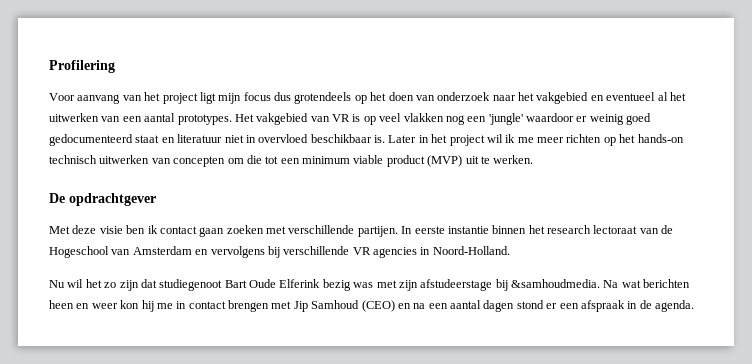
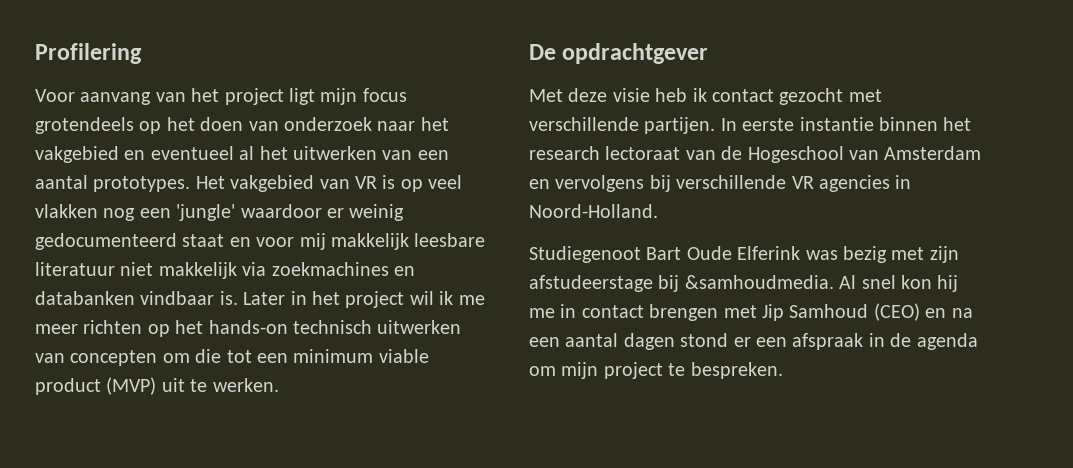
- Voor aanvang van het project ligt mijn focus dus grotendeels op het doen van onderzoek naar het vakgebied en eventueel al het uitwerken van een aantal prototypes.
+ Voor aanvang van het project ligt mijn focus grotendeels op het doen van onderzoek naar het vakgebied en eventueel al het uitwerken van een aantal prototypes.
- Het vakgebied van VR is op veel vlakken nog een 'jungle' waardoor er weinig goed gedocumenteerd staat en literatuur niet in overvloed beschikbaar is.
+ Het vakgebied van VR is op veel vlakken nog een 'jungle' waardoor er weinig gedocumenteerd staat en voor mij makkelijk leesbare literatuur niet makkelijk via zoekmachines en databanken vindbaar is.
- Met deze visie ben ik contact gaan zoeken met verschillende partijen.
+ Met deze visie heb ik contact gezocht met verschillende partijen.
- Nu wil het zo zijn dat studiegenoot Bart Oude Elferink bezig was met zijn afstudeerstage bij &samhoudmedia.
+ Studiegenoot Bart Oude Elferink was bezig met zijn afstudeerstage bij &samhoudmedia.
- Na wat berichten heen en weer kon hij me in contact brengen met Jip Samhoud (CEO) en na een aantal dagen stond er een afspraak in de agenda.
+ Al snel kon hij me in contact brengen met Jip Samhoud (CEO) en na een aantal dagen stond er een afspraak in de agenda om mijn project te bespreken.

